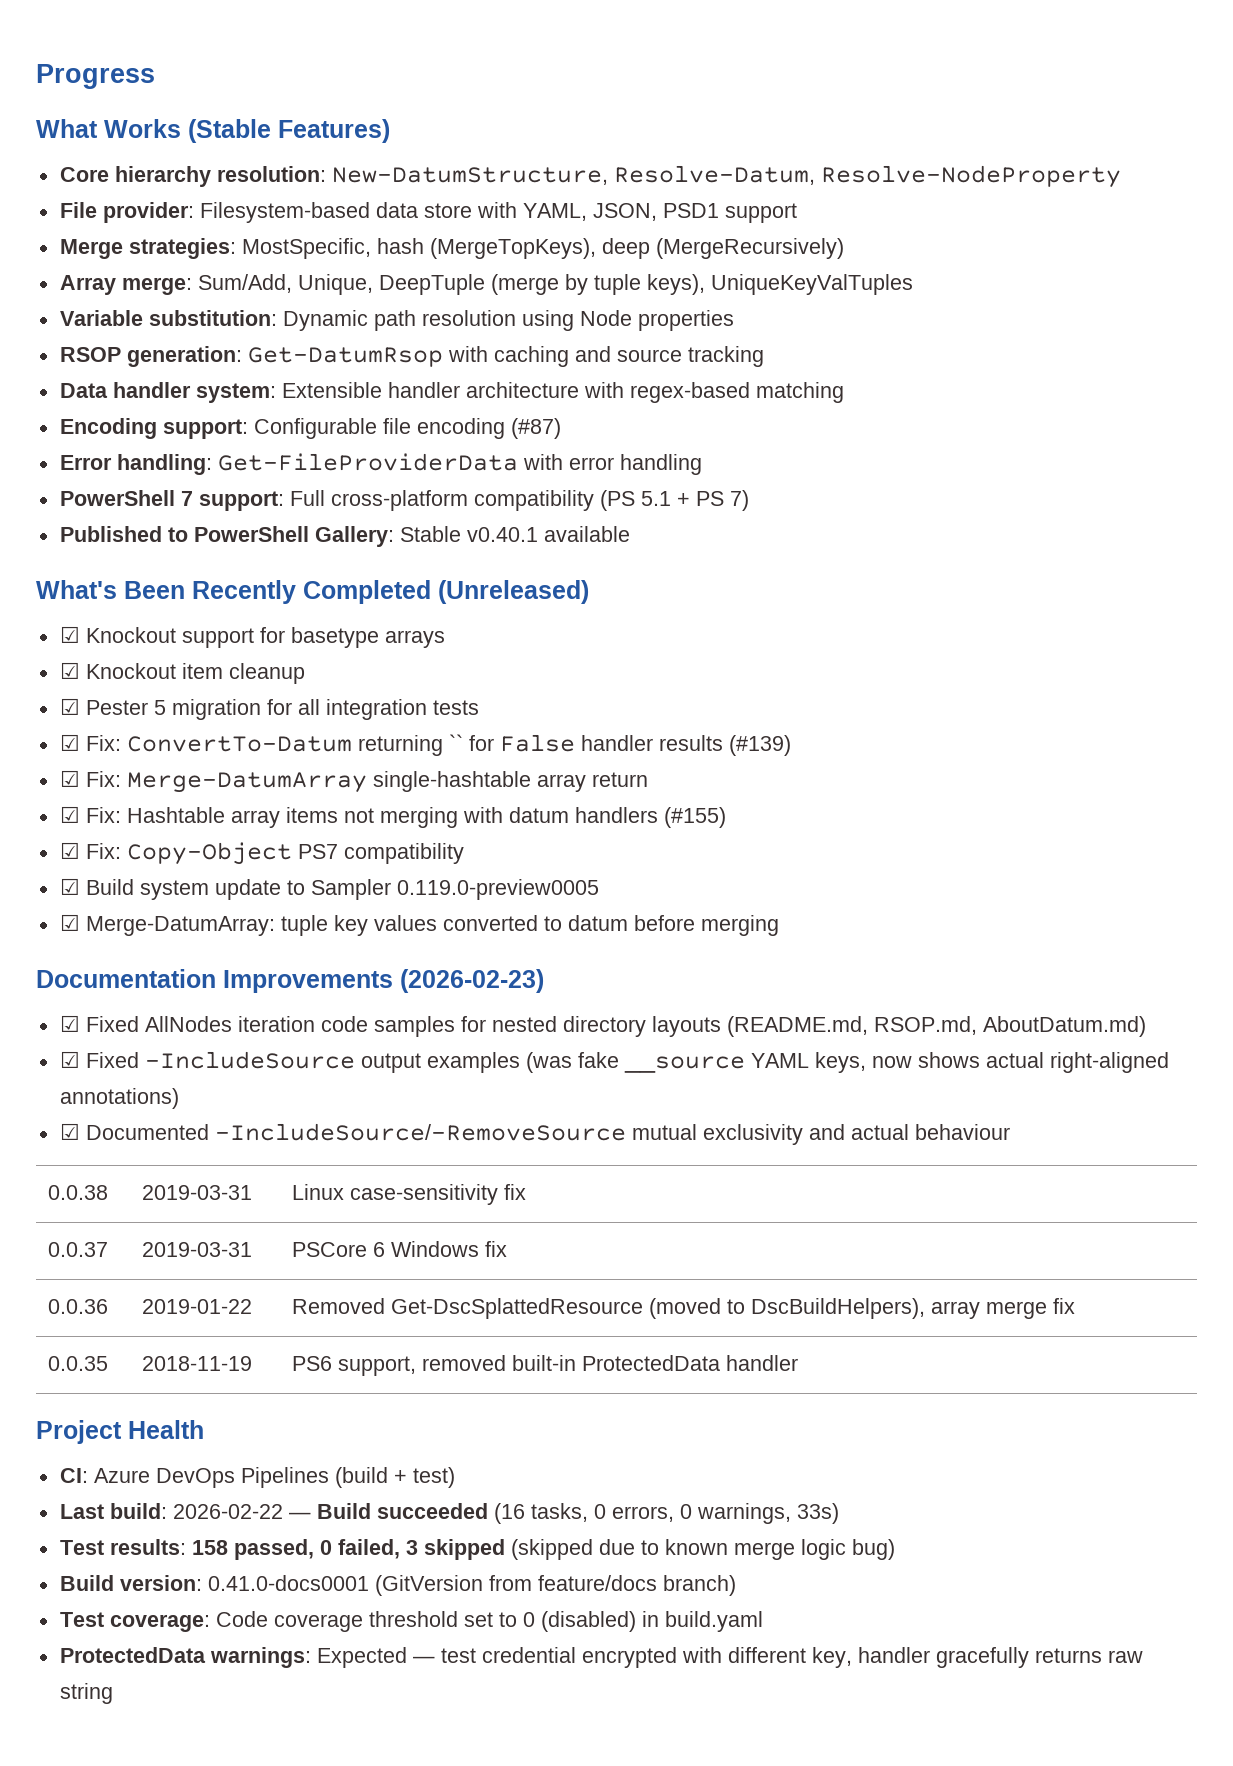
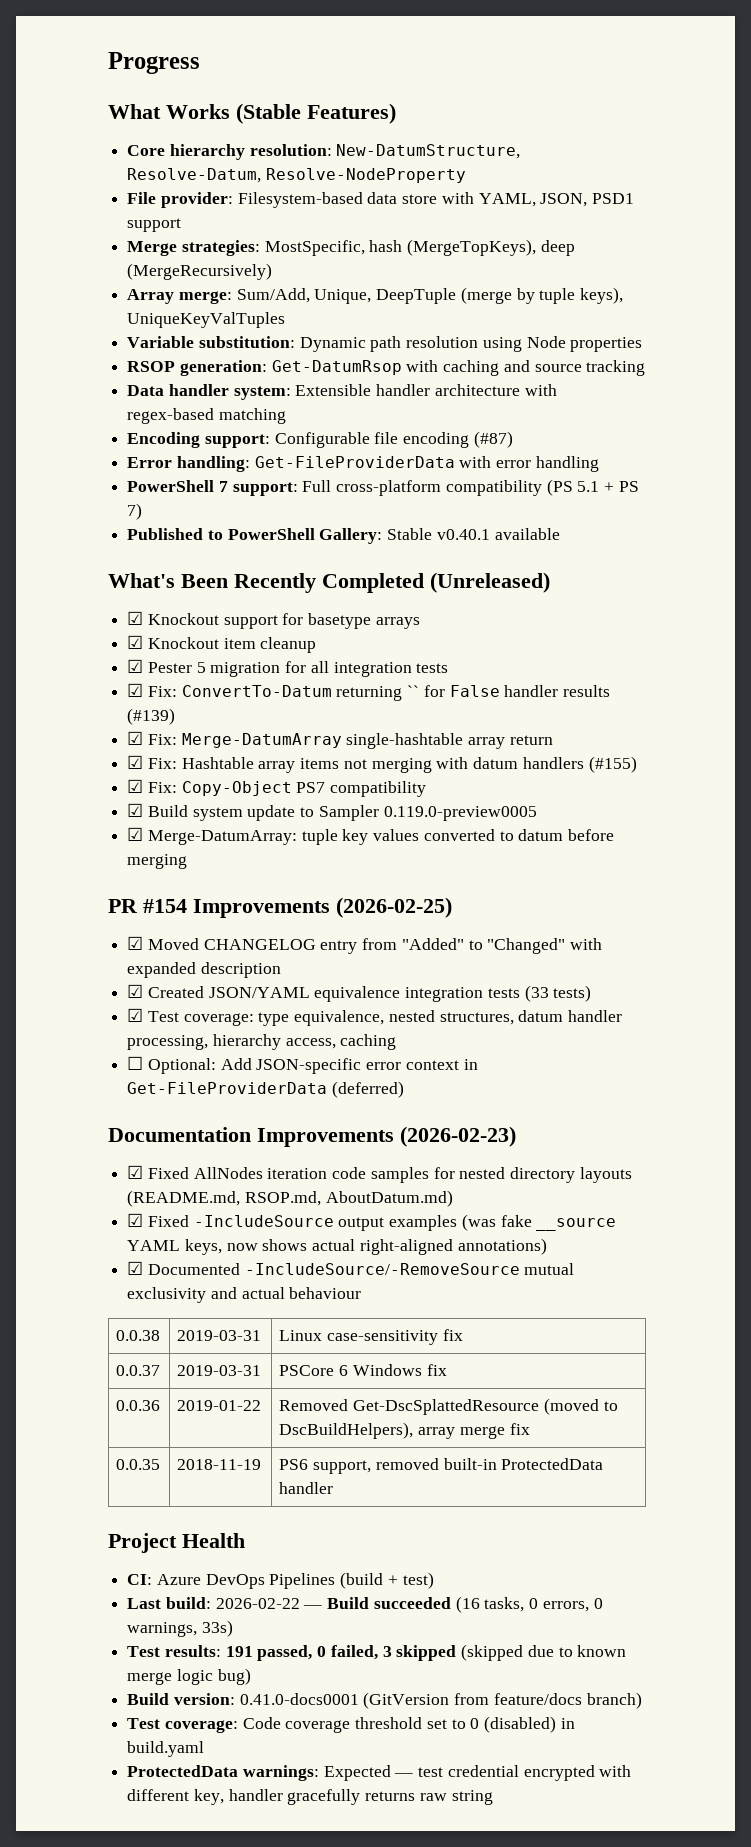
+ PR #154 Improvements (2026-02-25)
+ ☑ Moved CHANGELOG entry from "Added" to "Changed" with expanded description
+ ☑ Created JSON/YAML equivalence integration tests (33 tests)
+ ☑ Test coverage: type equivalence, nested structures, datum handler processing, hierarchy access, caching
+ ☐ Optional: Add JSON-specific error context in Get-FileProviderData (deferred)
- Test results: 158 passed, 0 failed, 3 skipped (skipped due to known merge logic bug)
+ Test results: 191 passed, 0 failed, 3 skipped (skipped due to known merge logic bug)

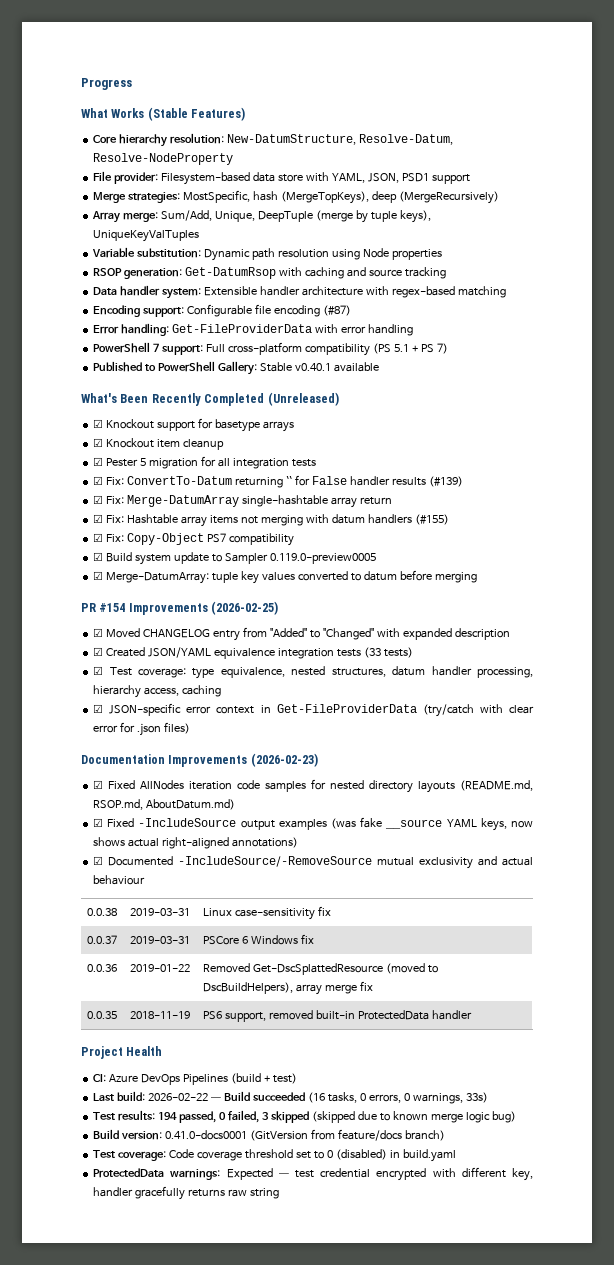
- ☐ Optional: Add JSON-specific error context in Get-FileProviderData (deferred)
+ ☑ JSON-specific error context in Get-FileProviderData (try/catch with clear error for .json files)
- Test results: 191 passed, 0 failed, 3 skipped (skipped due to known merge logic bug)
+ Test results: 194 passed, 0 failed, 3 skipped (skipped due to known merge logic bug)

